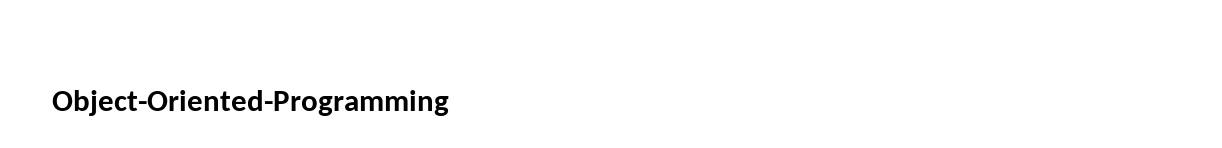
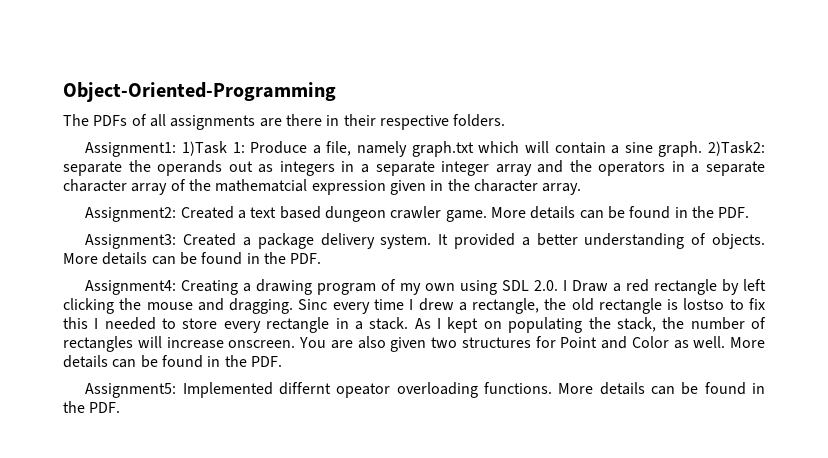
+ The PDFs of all assignments are there in their respective folders.
+ Assignment1: 1)Task 1: Produce a file, namely graph.txt which will contain a sine graph. 2)Task2: separate the operands out as integers in a separate integer array and the operators in a separate character array of the mathematcial expression given in the character array.
+ Assignment2: Created a text based dungeon crawler game. More details can be found in the PDF.
+ Assignment3: Created a package delivery system. It provided a better understanding of objects. More details can be found in the PDF.
+ Assignment4: Creating a drawing program of my own using SDL 2.0. I Draw a red rectangle by left clicking the mouse and dragging. Sinc every time I drew a rectangle, the old rectangle is lostso to fix this I needed to store every rectangle in a stack. As I kept on populating the stack, the number of rectangles will increase onscreen. You are also given two structures for Point and Color as well. More details can be found in the PDF.
+ Assignment5: Implemented differnt opeator overloading functions. More details can be found in the PDF.

